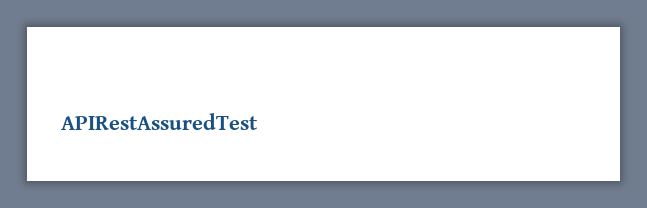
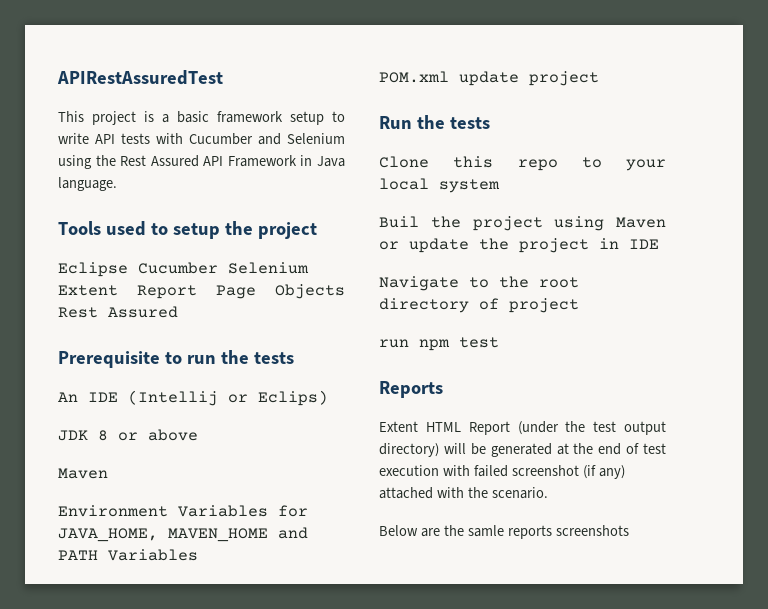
+ This project is a basic framework setup to write API tests with Cucumber and Selenium using the Rest Assured API Framework in Java language.
+ Tools used to setup the project
+ Eclipse Cucumber Selenium Extent Report Page Objects Rest Assured
+ Prerequisite to run the tests
+ An IDE (Intellij or Eclips)
+ JDK 8 or above
+ Maven
+ Environment Variables for JAVA_HOME, MAVEN_HOME and PATH Variables
+ POM.xml update project
+ Run the tests
+ Clone this repo to your local system
+ Buil the project using Maven or update the project in IDE
+ Navigate to the root directory of project
+ run npm test
+ Reports
+ Extent HTML Report (under the test output directory) will be generated at the end of test execution with failed screenshot (if any) attached with the scenario.
+ Below are the samle reports screenshots

